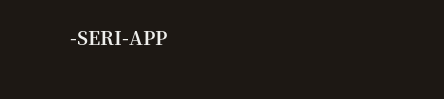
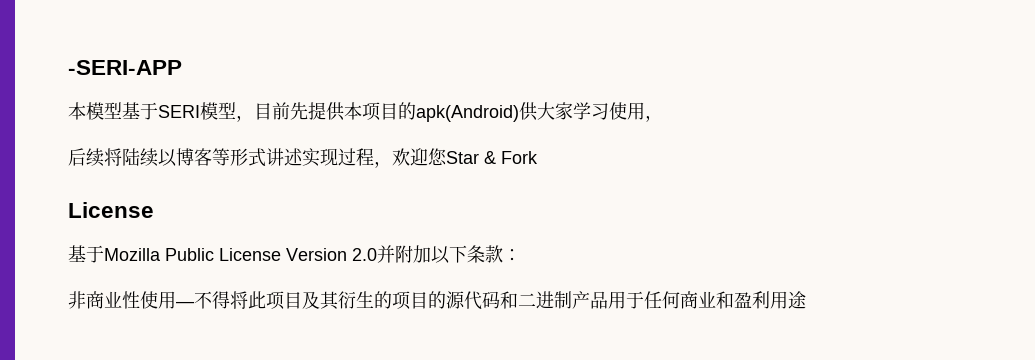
+ 本模型基于SERI模型，目前先提供本项目的apk(Android)供大家学习使用，
+ 后续将陆续以博客等形式讲述实现过程，欢迎您Star & Fork
+ License
+ 基于Mozilla Public License Version 2.0并附加以下条款：
+ 非商业性使用—不得将此项目及其衍生的项目的源代码和二进制产品用于任何商业和盈利用途

